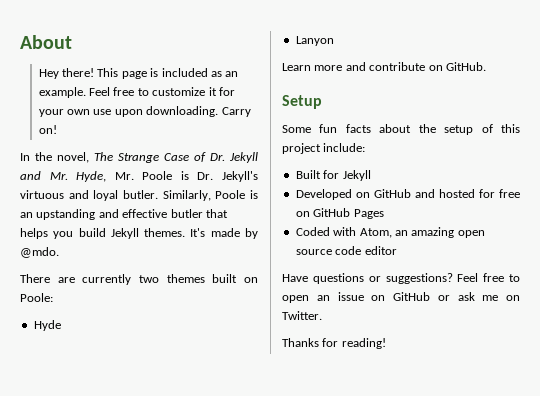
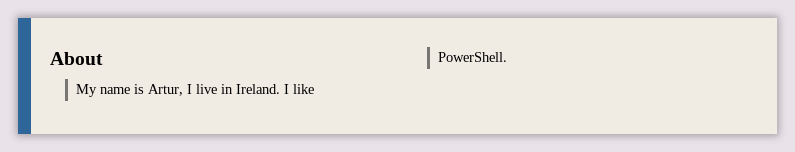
- Hey there! This page is included as an example. Feel free to customize it for your own use upon downloading. Carry on!
- In the novel, The Strange Case of Dr. Jekyll and Mr. Hyde, Mr. Poole is Dr. Jekyll's virtuous and loyal butler. Similarly, Poole is an upstanding and effective butler that helps you build Jekyll themes. It's made by @mdo.
- There are currently two themes built on Poole:
- Hyde
- Lanyon
- Learn more and contribute on GitHub.
- Setup
- Some fun facts about the setup of this project include:
- Built for Jekyll
- Developed on GitHub and hosted for free on GitHub Pages
- Coded with Atom, an amazing open source code editor
- Have questions or suggestions? Feel free to open an issue on GitHub or ask me on Twitter.
- Thanks for reading!
+ My name is Artur, I live in Ireland. I like PowerShell.

